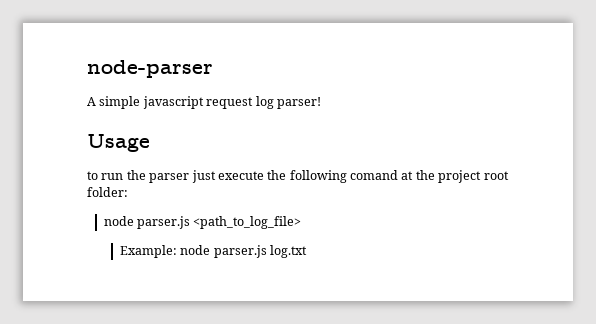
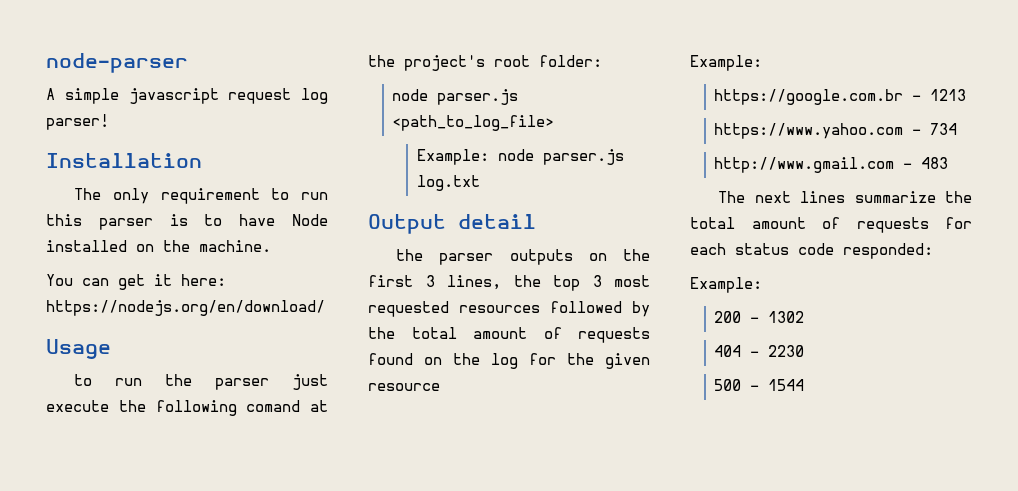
+ Installation
+ The only requirement to run this parser is to have Node installed on the machine.
+ You can get it here: https://nodejs.org/en/download/
- to run the parser just execute the following comand at the project root folder:
+ to run the parser just execute the following comand at the project's root folder:
+ Output detail
+ the parser outputs on the first 3 lines, the top 3 most requested resources followed by the total amount of requests found on the log for the given resource
+ Example:
+ https://google.com.br - 1213
+ https://www.yahoo.com - 734
+ http://www.gmail.com - 483
+ The next lines summarize the total amount of requests for each status code responded:
+ Example:
+ 200 - 1302
+ 404 - 2230
+ 500 - 1544

